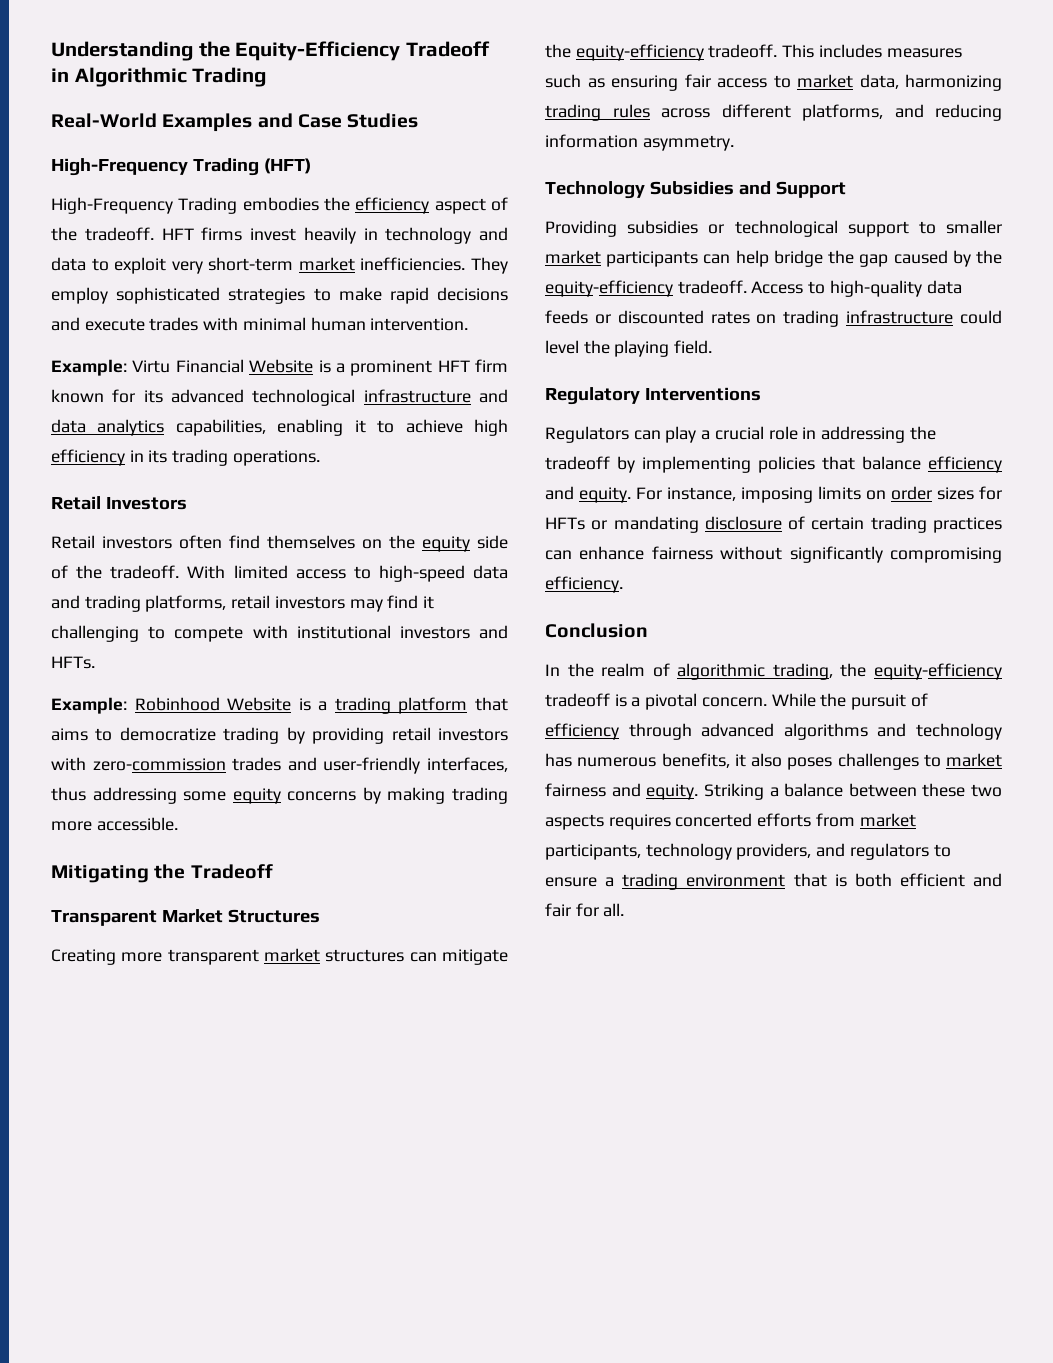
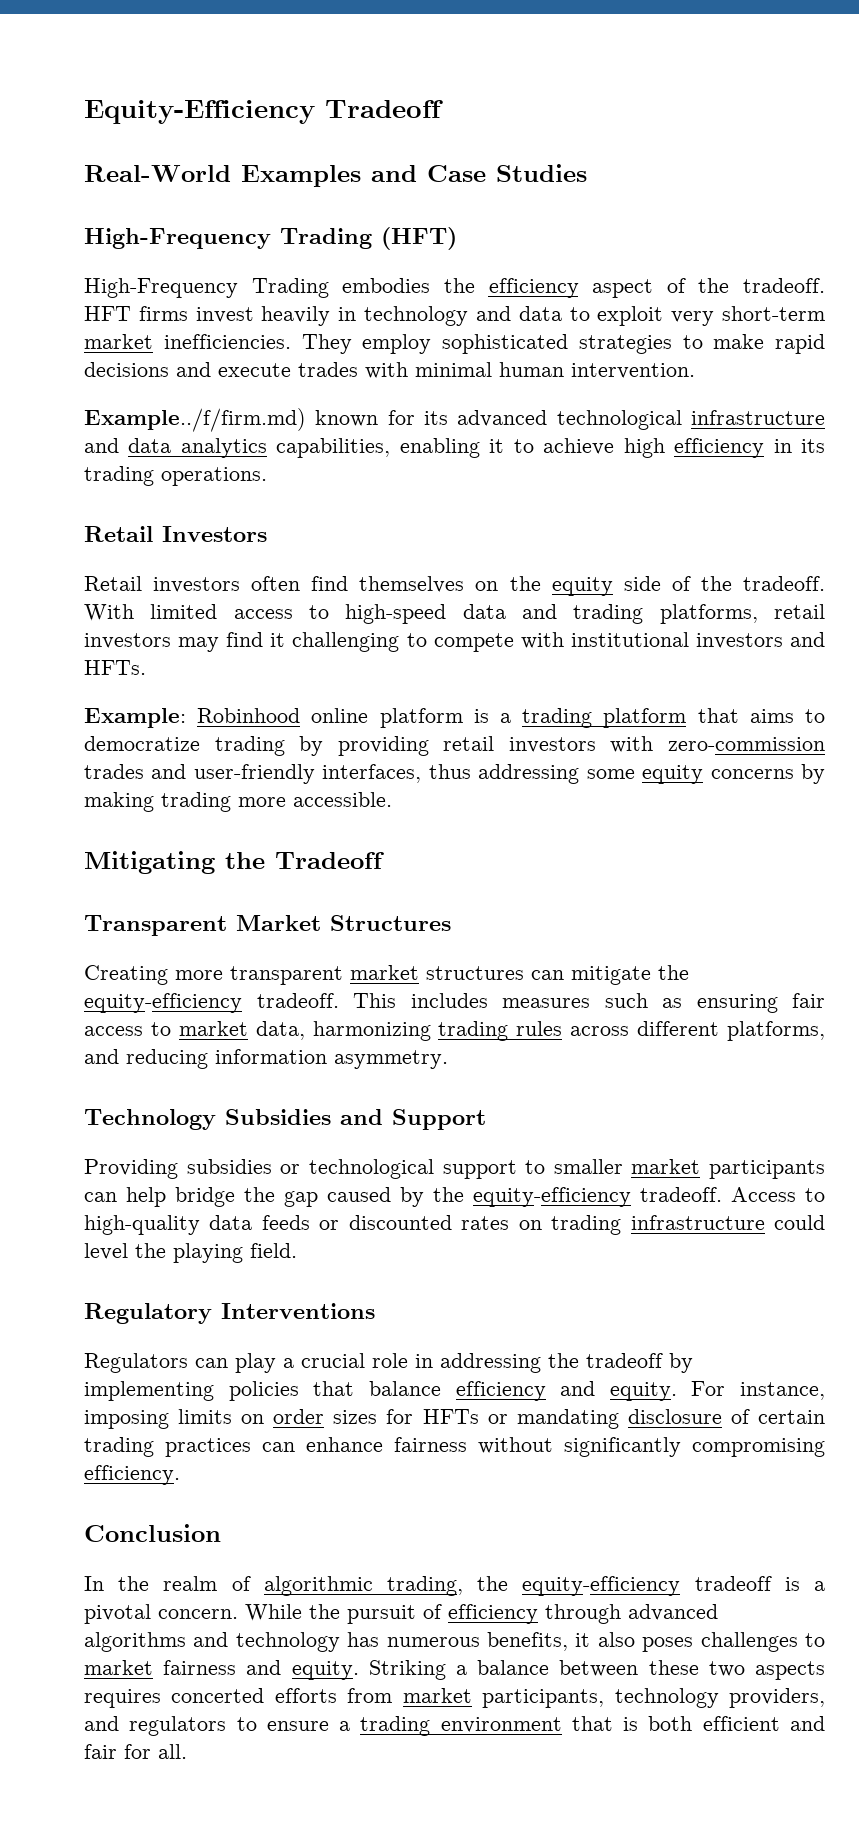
- Understanding the Equity-Efficiency Tradeoff in Algorithmic Trading
+ Equity-Efficiency Tradeoff
- Example: Virtu Financial Website is a prominent HFT firm known for its advanced technological infrastructure and data analytics capabilities, enabling it to achieve high efficiency in its trading operations.
+ Example../f/firm.md) known for its advanced technological infrastructure and data analytics capabilities, enabling it to achieve high efficiency in its trading operations.
- Example: Robinhood Website is a trading platform that aims to democratize trading by providing retail investors with zero-commission trades and user-friendly interfaces, thus addressing some equity concerns by making trading more accessible.
+ Example: Robinhood online platform is a trading platform that aims to democratize trading by providing retail investors with zero-commission trades and user-friendly interfaces, thus addressing some equity concerns by making trading more accessible.

